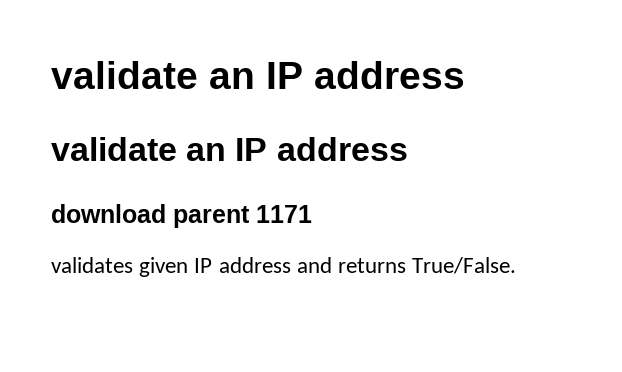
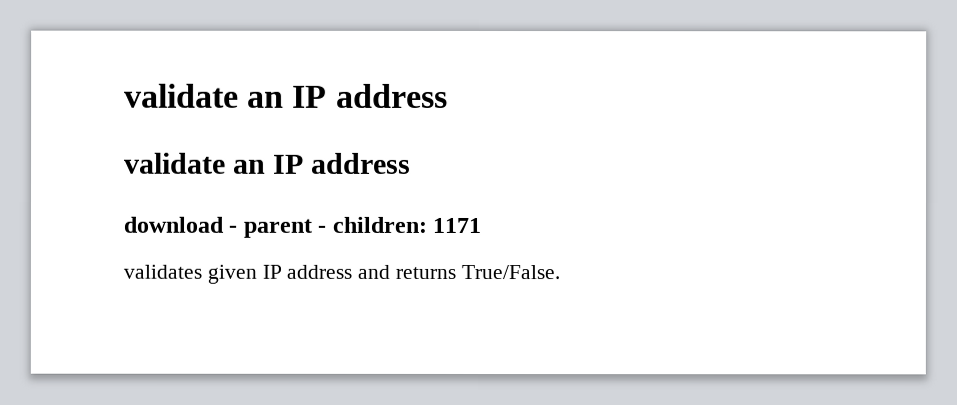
- download parent 1171
+ download - parent - children: 1171

